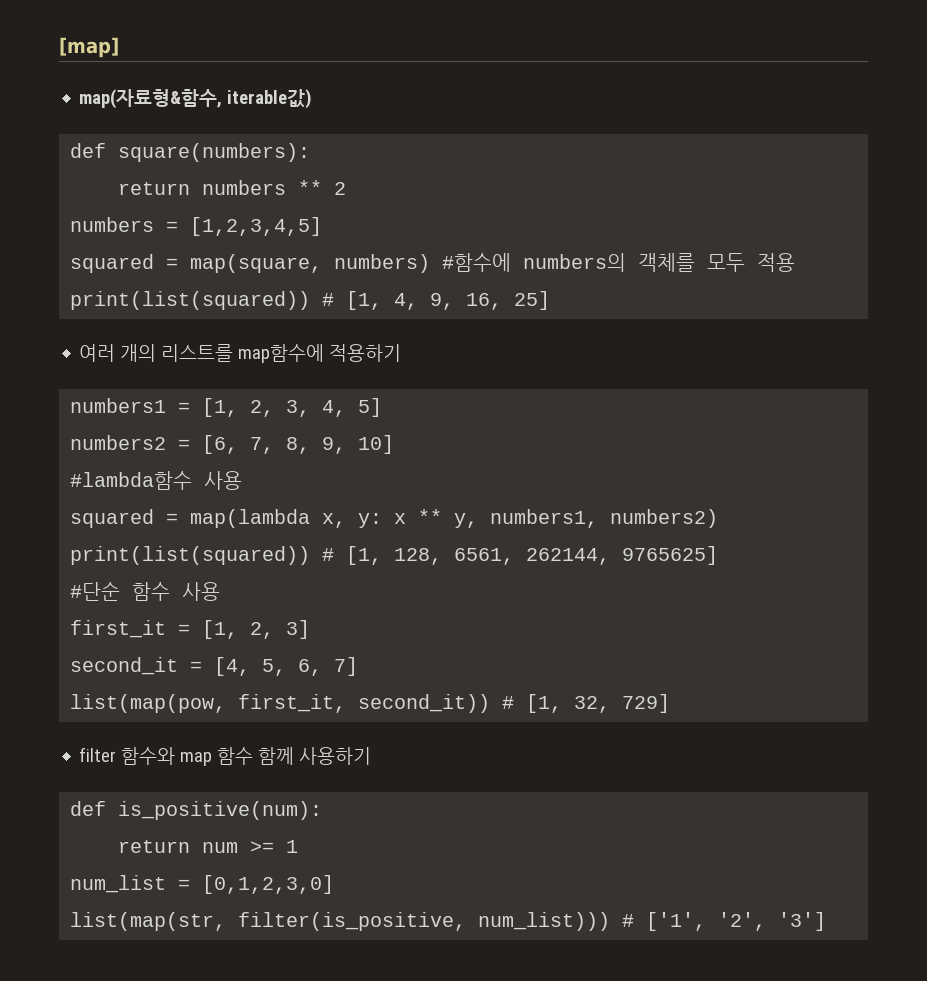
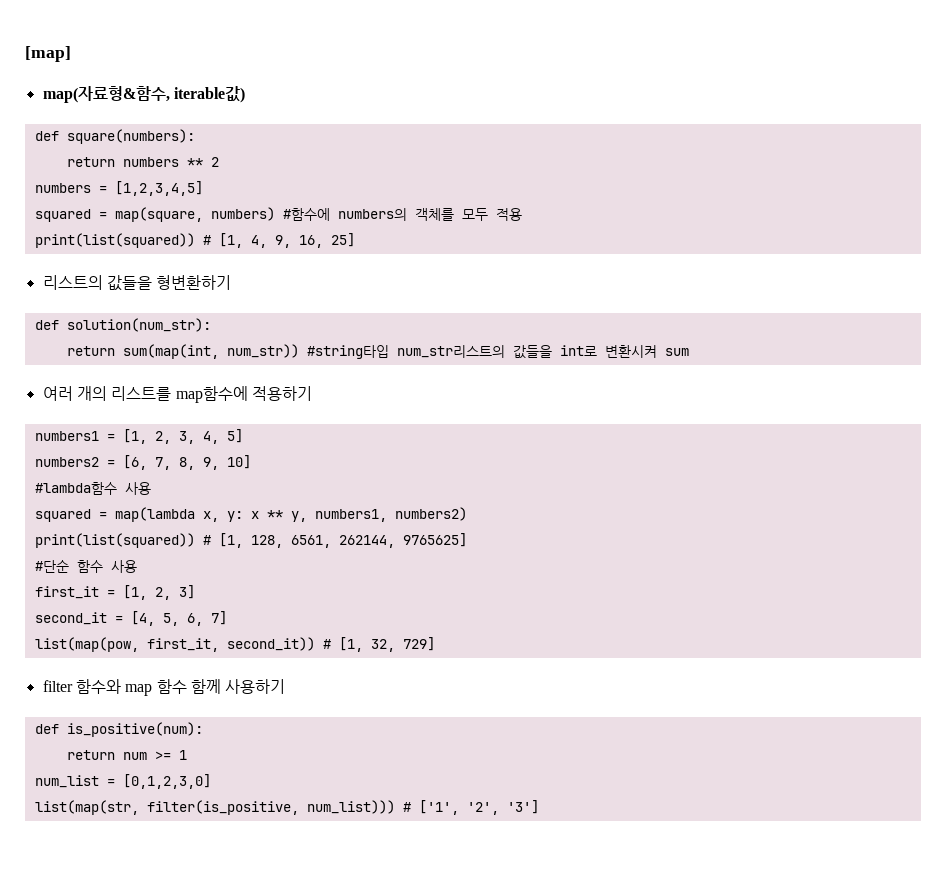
+ 리스트의 값들을 형변환하기
+ def solution(num_str):
+ return sum(map(int, num_str)) #string타입 num_str리스트의 값들을 int로 변환시켜 sum

